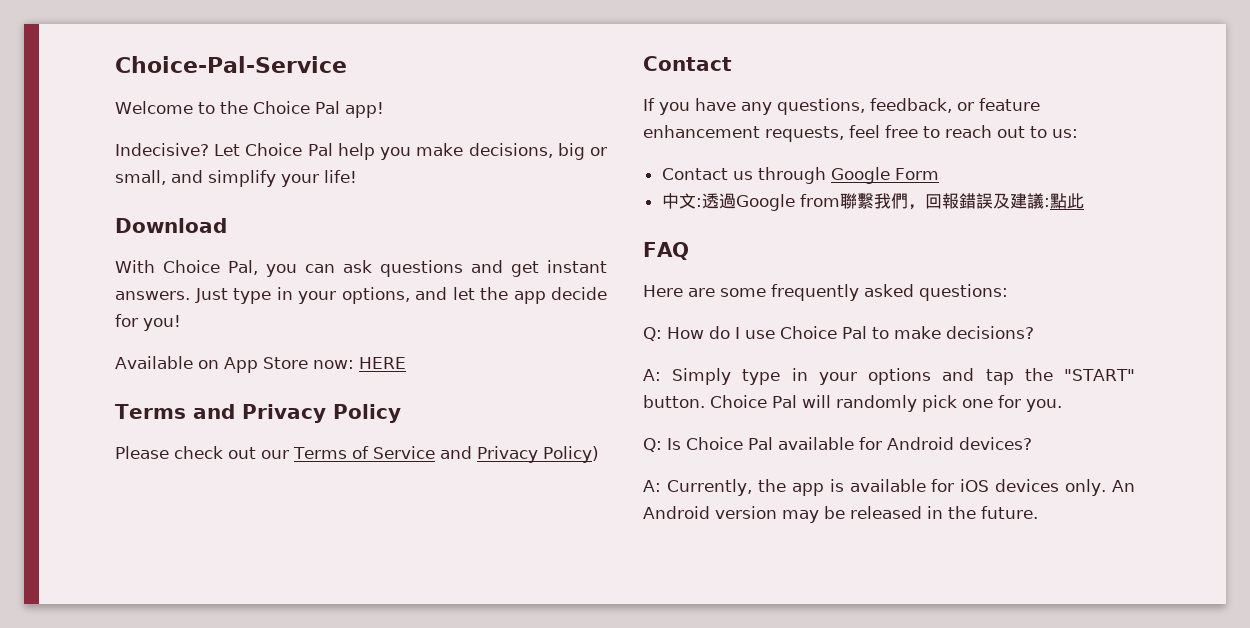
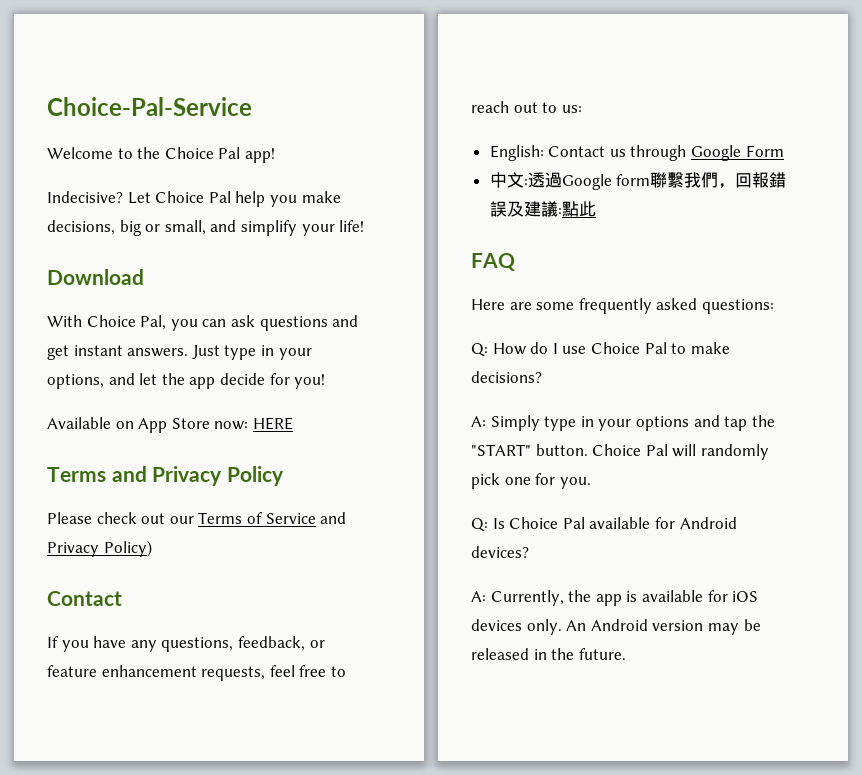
- Contact us through Google Form
+ English: Contact us through Google Form
- 中文:透過Google from聯繫我們，回報錯誤及建議:點此
+ 中文:透過Google form聯繫我們，回報錯誤及建議:點此

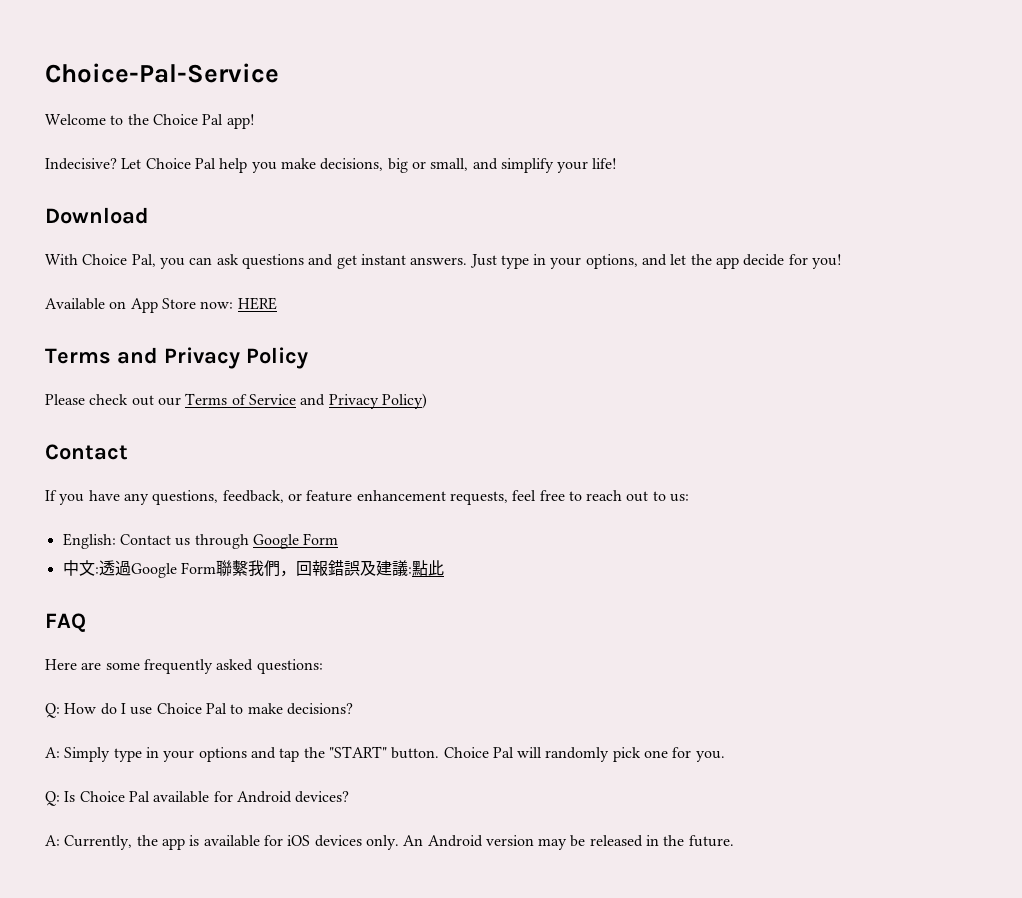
- 中文:透過Google form聯繫我們，回報錯誤及建議:點此
+ 中文:透過Google Form聯繫我們，回報錯誤及建議:點此

